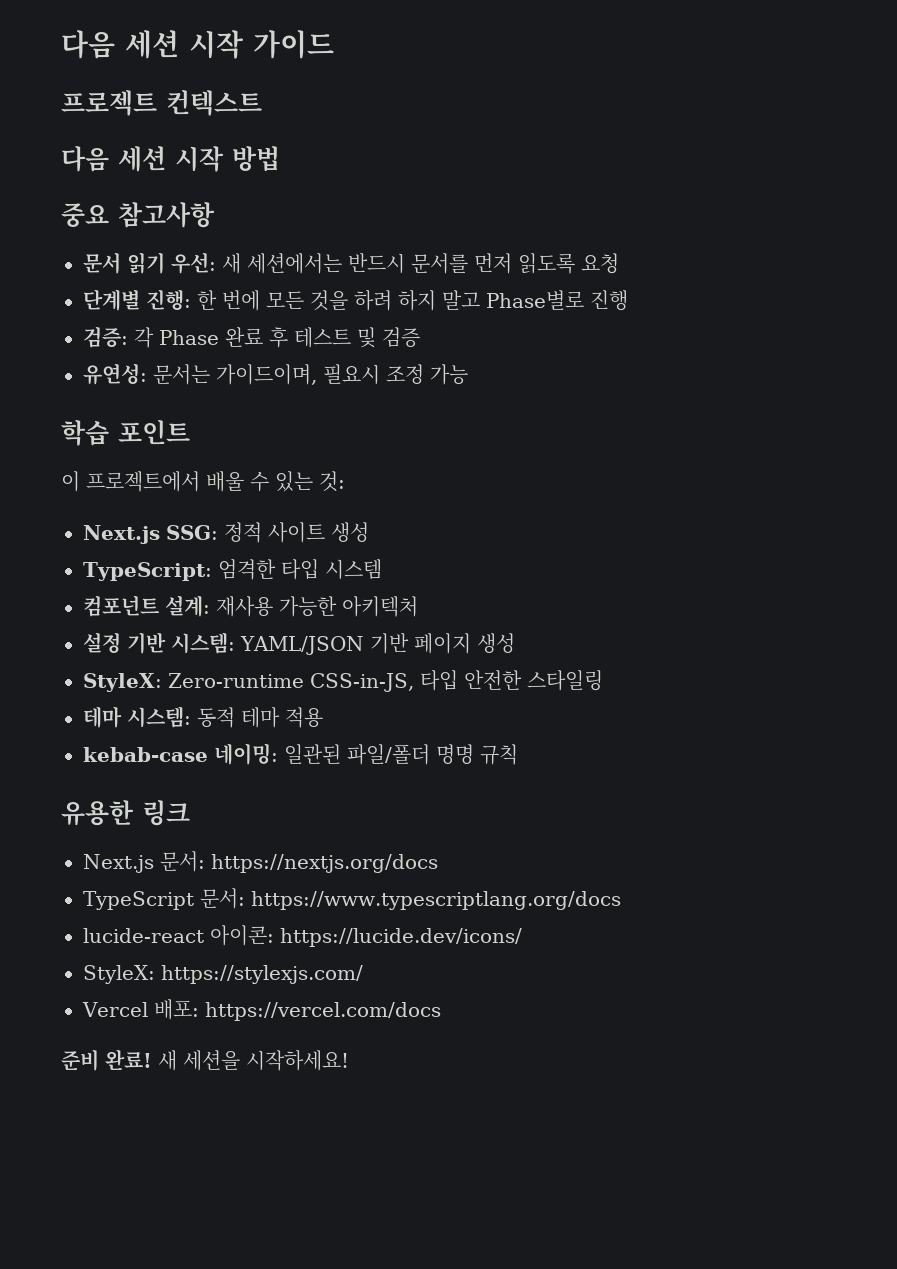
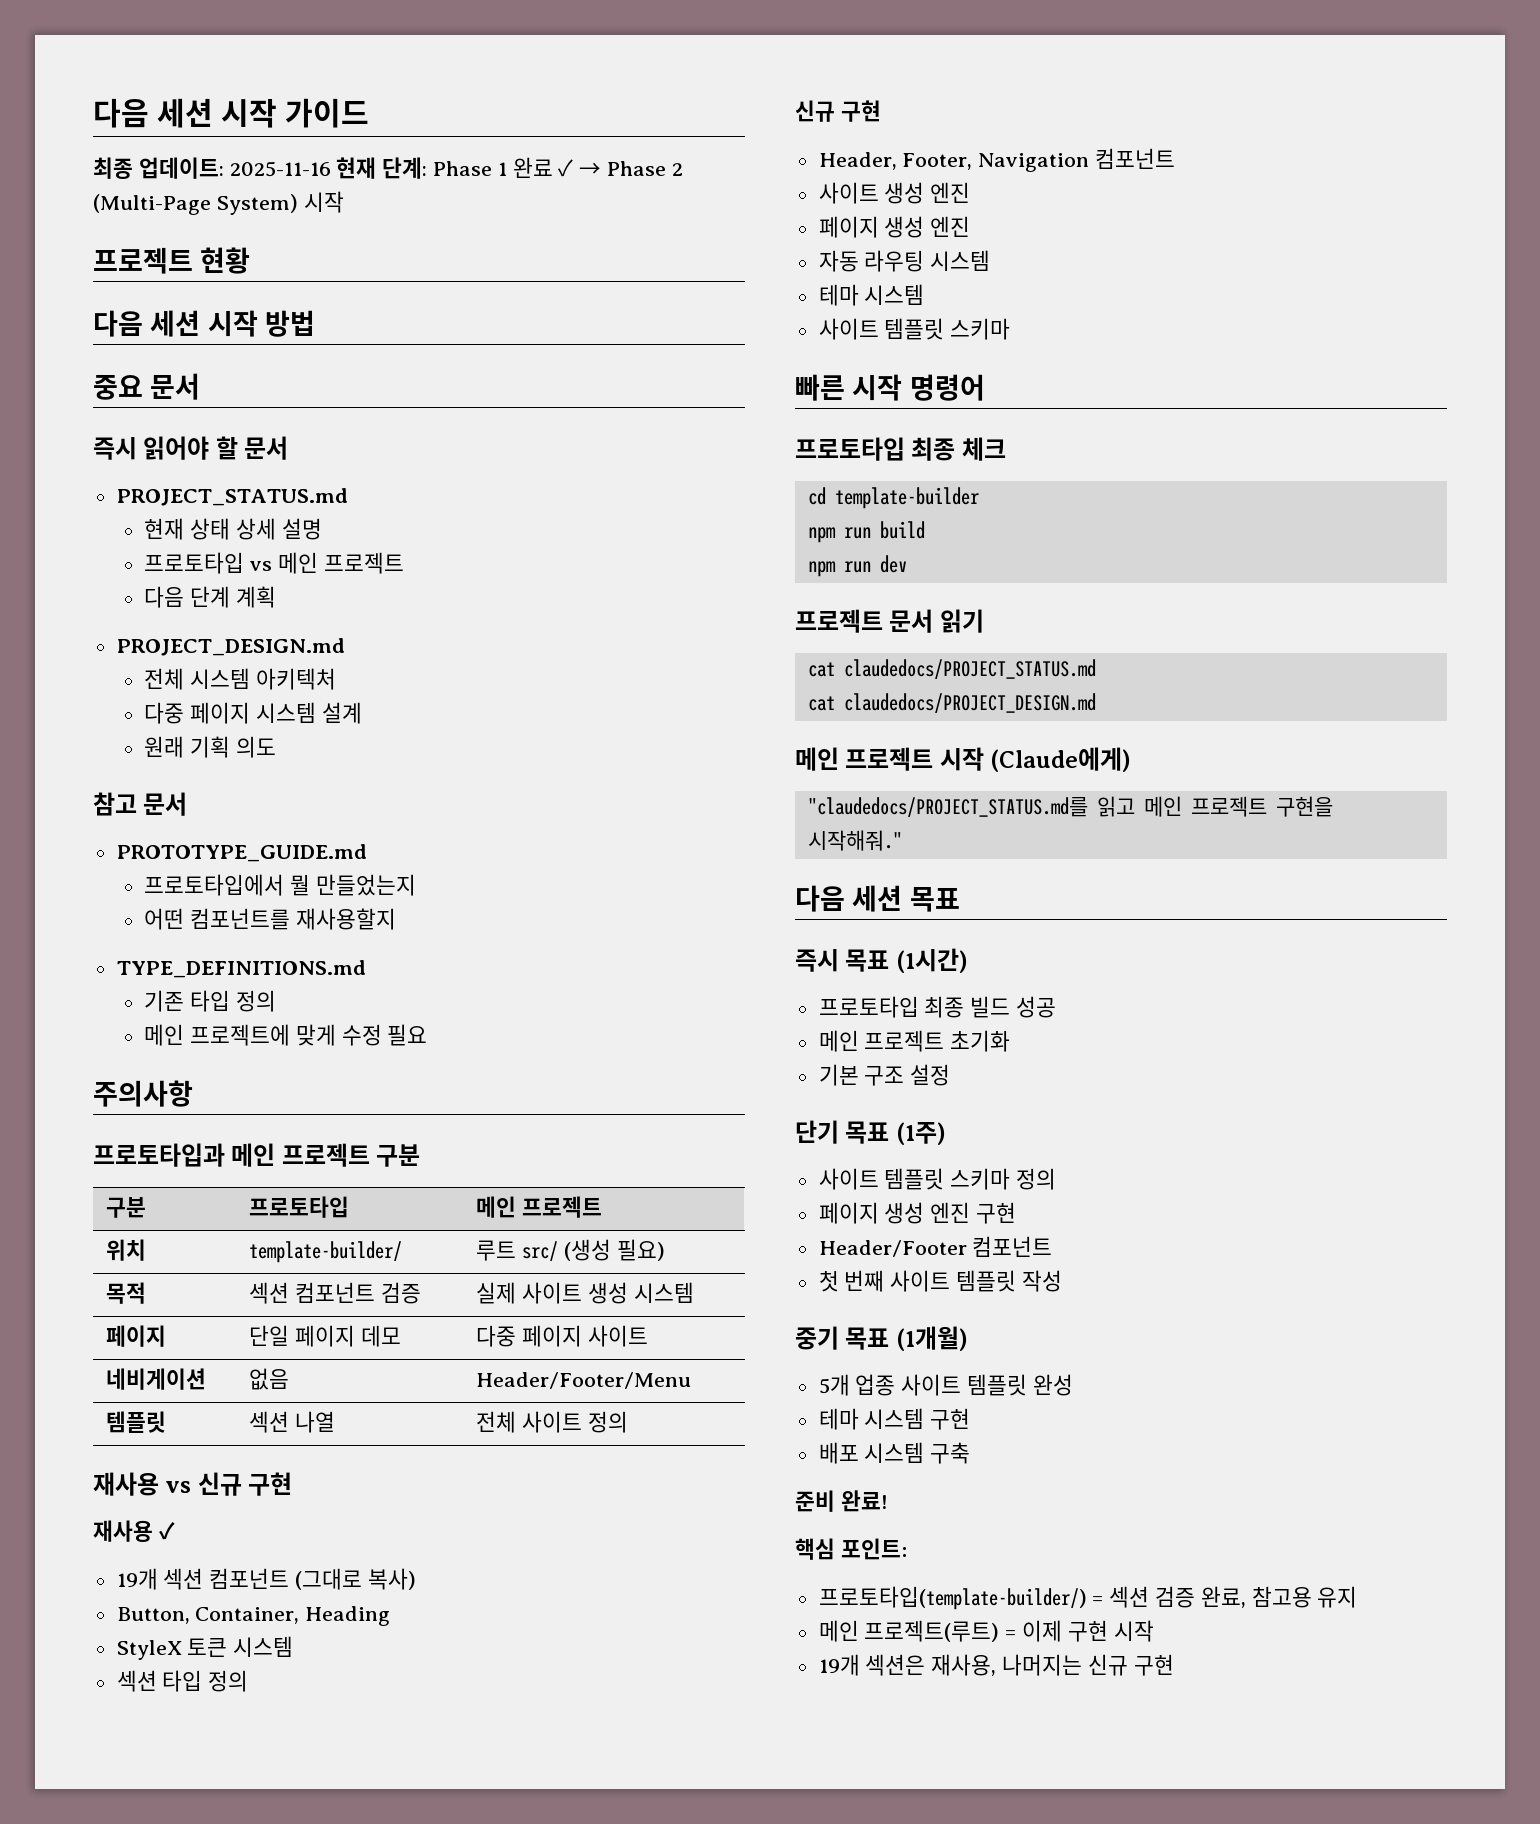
- 프로젝트 컨텍스트
+ 최종 업데이트: 2025-11-16 현재 단계: Phase 1 완료 ✓ → Phase 2 (Multi-Page System) 시작
+ 프로젝트 현황
- 중요 참고사항
- 문서 읽기 우선: 새 세션에서는 반드시 문서를 먼저 읽도록 요청
- 단계별 진행: 한 번에 모든 것을 하려 하지 말고 Phase별로 진행
- 검증: 각 Phase 완료 후 테스트 및 검증
- 유연성: 문서는 가이드이며, 필요시 조정 가능
- 학습 포인트
- 이 프로젝트에서 배울 수 있는 것:
- Next.js SSG: 정적 사이트 생성
- TypeScript: 엄격한 타입 시스템
- 컴포넌트 설계: 재사용 가능한 아키텍처
- 설정 기반 시스템: YAML/JSON 기반 페이지 생성
- StyleX: Zero-runtime CSS-in-JS, 타입 안전한 스타일링
- 테마 시스템: 동적 테마 적용
- kebab-case 네이밍: 일관된 파일/폴더 명명 규칙
- 유용한 링크
- Next.js 문서: https://nextjs.org/docs
- TypeScript 문서: https://www.typescriptlang.org/docs
- lucide-react 아이콘: https://lucide.dev/icons/
- StyleX: https://stylexjs.com/
- Vercel 배포: https://vercel.com/docs
- 준비 완료! 새 세션을 시작하세요!
+ 중요 문서
+ 즉시 읽어야 할 문서
+ PROJECT_STATUS.md
+ 현재 상태 상세 설명
+ 프로토타입 vs 메인 프로젝트
+ 다음 단계 계획
+ PROJECT_DESIGN.md
+ 전체 시스템 아키텍처
+ 다중 페이지 시스템 설계
+ 원래 기획 의도
+ 참고 문서
+ PROTOTYPE_GUIDE.md
+ 프로토타입에서 뭘 만들었는지
+ 어떤 컴포넌트를 재사용할지
+ TYPE_DEFINITIONS.md
+ 기존 타입 정의
+ 메인 프로젝트에 맞게 수정 필요
+ 주의사항
+ 프로토타입과 메인 프로젝트 구분
+ 구분 | 프로토타입 | 메인 프로젝트
+ 위치 | template-builder/ | 루트 src/ (생성 필요)
+ 목적 | 섹션 컴포넌트 검증 | 실제 사이트 생성 시스템
+ 페이지 | 단일 페이지 데모 | 다중 페이지 사이트
+ 네비게이션 | 없음 | Header/Footer/Menu
+ 템플릿 | 섹션 나열 | 전체 사이트 정의
+ 재사용 vs 신규 구현
+ 재사용 ✓
+ 19개 섹션 컴포넌트 (그대로 복사)
+ Button, Container, Heading
+ StyleX 토큰 시스템
+ 섹션 타입 정의
+ 신규 구현
+ Header, Footer, Navigation 컴포넌트
+ 사이트 생성 엔진
+ 페이지 생성 엔진
+ 자동 라우팅 시스템
+ 테마 시스템
+ 사이트 템플릿 스키마
+ 빠른 시작 명령어
+ 프로토타입 최종 체크
+ cd template-builder
+ npm run build
+ npm run dev
+ 프로젝트 문서 읽기
+ cat claudedocs/PROJECT_STATUS.md
+ cat claudedocs/PROJECT_DESIGN.md
+ 메인 프로젝트 시작 (Claude에게)
+ "claudedocs/PROJECT_STATUS.md를 읽고 메인 프로젝트 구현을 시작해줘."
+ 다음 세션 목표
+ 즉시 목표 (1시간)
+ 프로토타입 최종 빌드 성공
+ 메인 프로젝트 초기화
+ 기본 구조 설정
+ 단기 목표 (1주)
+ 사이트 템플릿 스키마 정의
+ 페이지 생성 엔진 구현
+ Header/Footer 컴포넌트
+ 첫 번째 사이트 템플릿 작성
+ 중기 목표 (1개월)
+ 5개 업종 사이트 템플릿 완성
+ 테마 시스템 구현
+ 배포 시스템 구축
+ 준비 완료!
+ 핵심 포인트:
+ 프로토타입(template-builder/) = 섹션 검증 완료, 참고용 유지
+ 메인 프로젝트(루트) = 이제 구현 시작
+ 19개 섹션은 재사용, 나머지는 신규 구현

